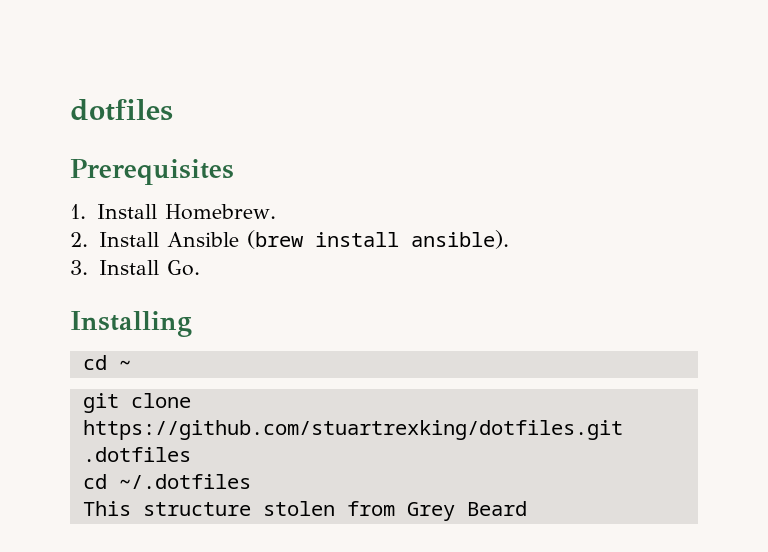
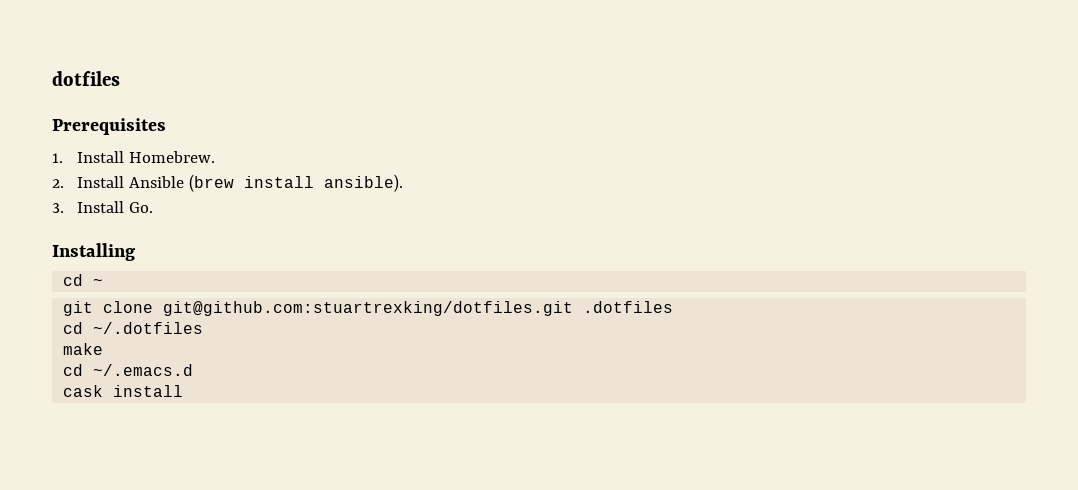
- git clone https://github.com/stuartrexking/dotfiles.git .dotfiles
+ git clone git@github.com:stuartrexking/dotfiles.git .dotfiles
- This structure stolen from Grey Beard
+ make
+ cd ~/.emacs.d
+ cask install

